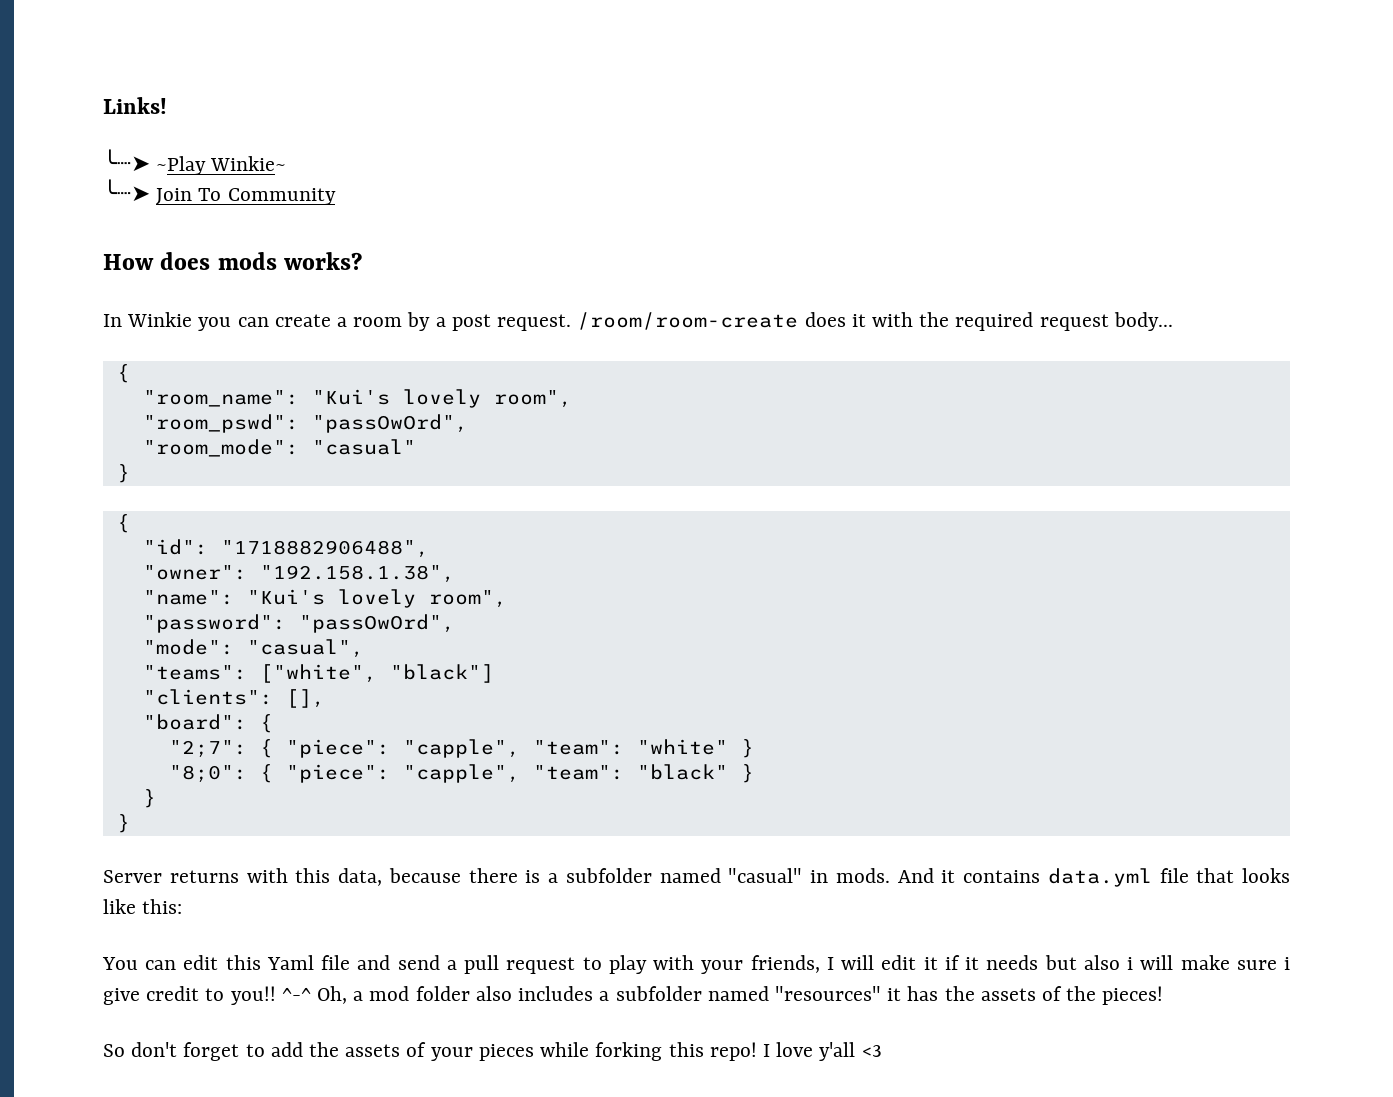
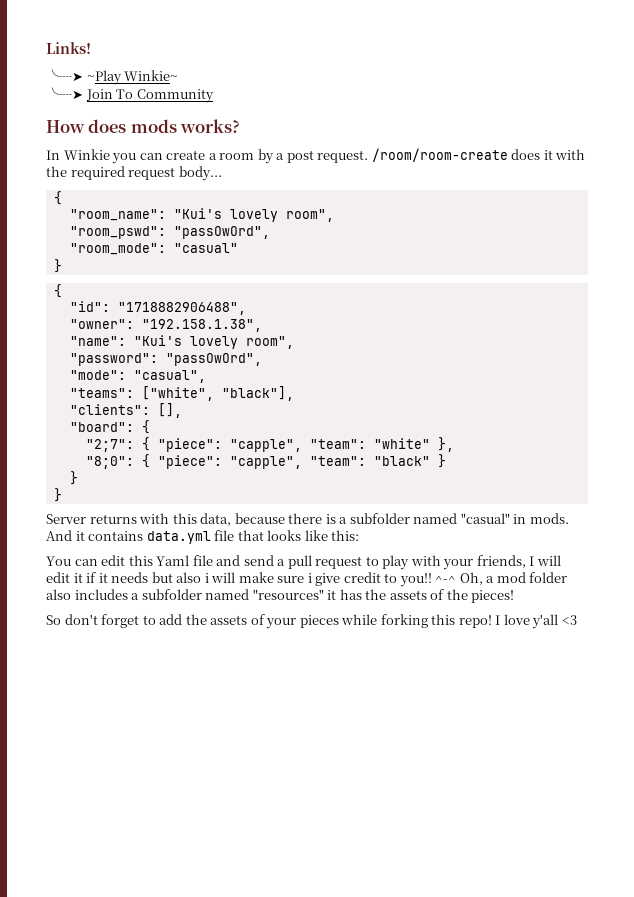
- "teams": ["white", "black"]
+ "teams": ["white", "black"],
- "2;7": { "piece": "capple", "team": "white" }
+ "2;7": { "piece": "capple", "team": "white" },

